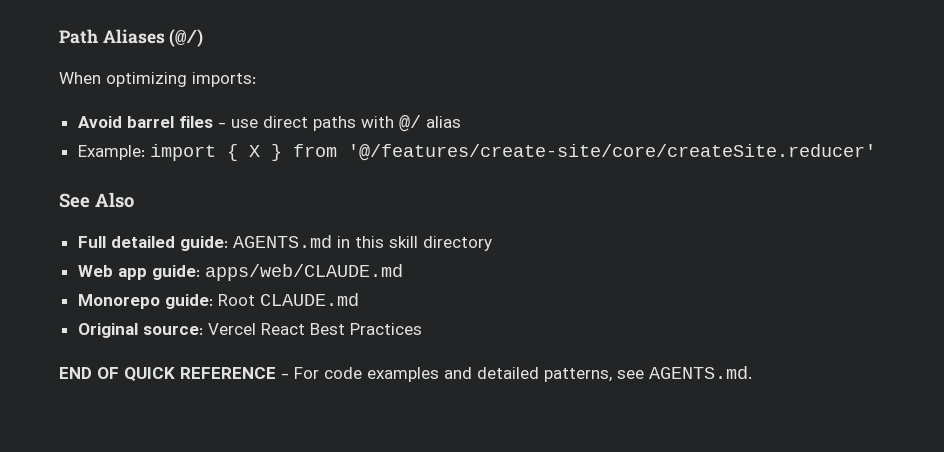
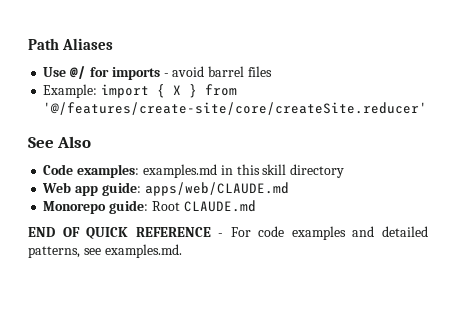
- Path Aliases (@/)
- When optimizing imports:
- Avoid barrel files - use direct paths with @/ alias
+ Path Aliases
+ Use @/ for imports - avoid barrel files
- Full detailed guide: AGENTS.md in this skill directory
+ Code examples: examples.md in this skill directory
- Original source: Vercel React Best Practices
- END OF QUICK REFERENCE - For code examples and detailed patterns, see AGENTS.md.
+ END OF QUICK REFERENCE - For code examples and detailed patterns, see examples.md.

